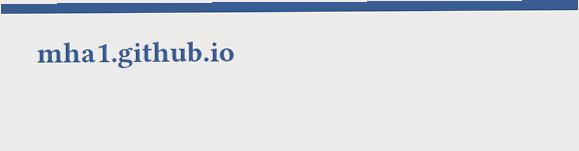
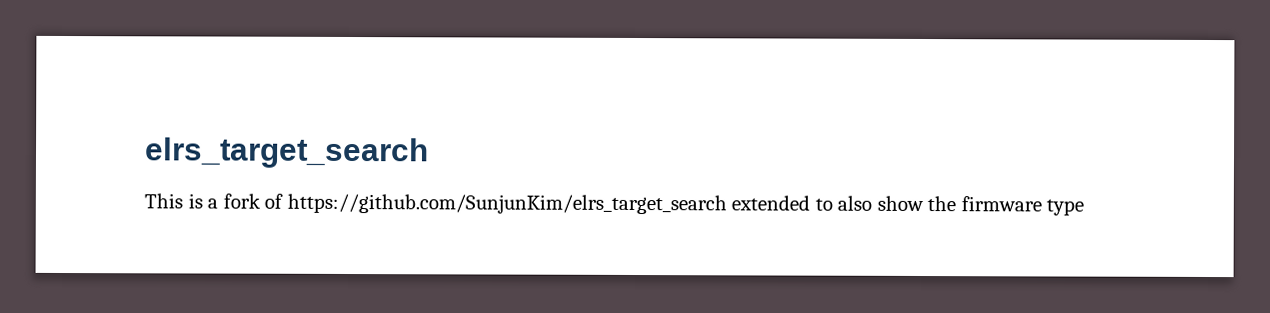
- mha1.github.io
+ elrs_target_search
+ This is a fork of https://github.com/SunjunKim/elrs_target_search extended to also show the firmware type

